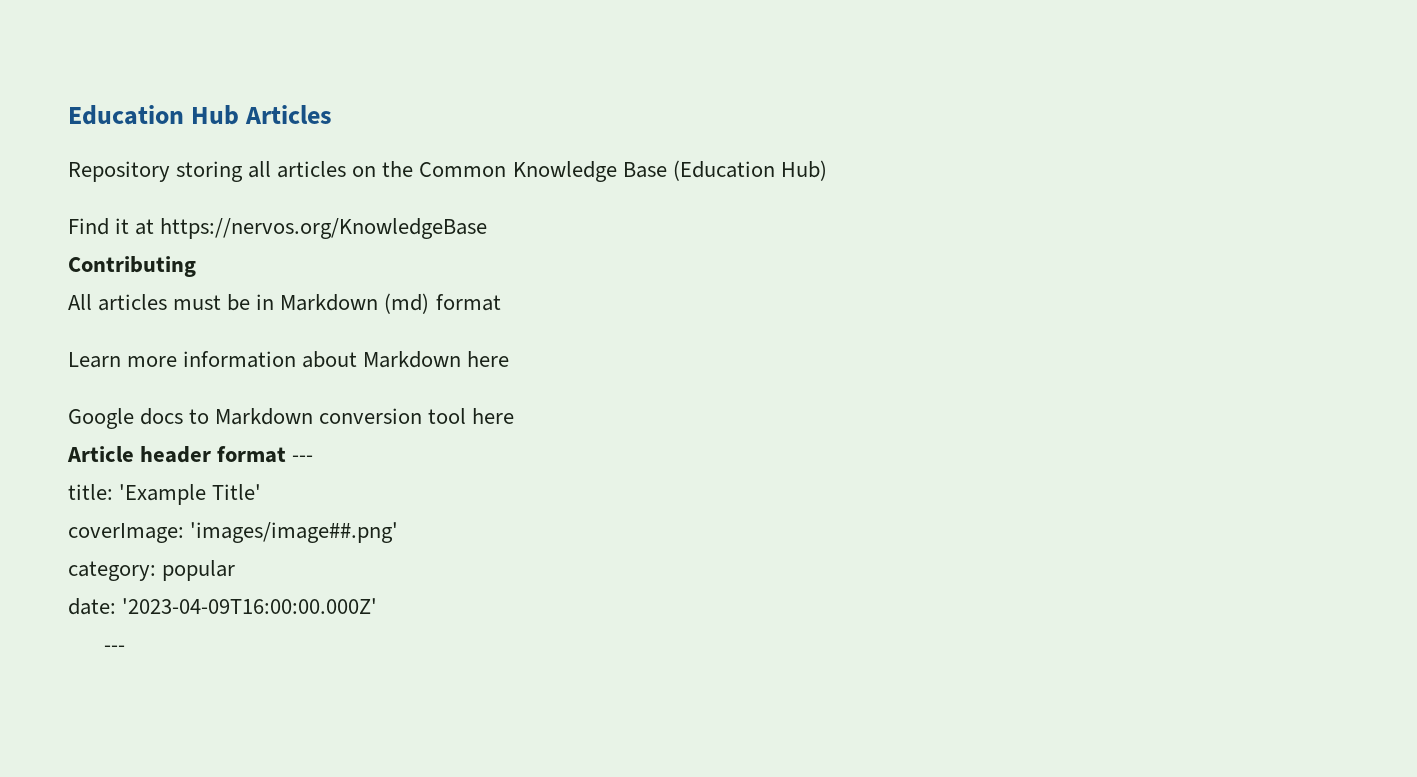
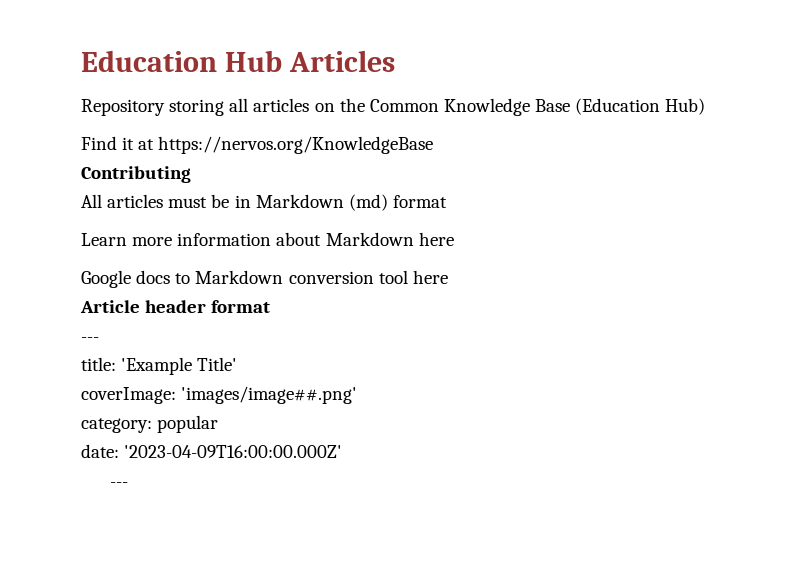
- Article header format ---
+ Article header format
+ ---

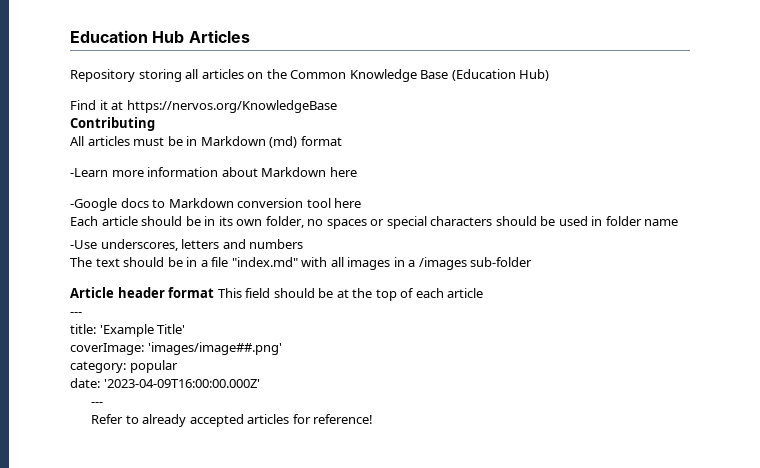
- Learn more information about Markdown here
+ -Learn more information about Markdown here
- Google docs to Markdown conversion tool here
+ -Google docs to Markdown conversion tool here
- Article header format
+ Each article should be in its own folder, no spaces or special characters should be used in folder name
+ -Use underscores, letters and numbers
+ The text should be in a file "index.md" with all images in a /images sub-folder
+ Article header format This field should be at the top of each article
+ Refer to already accepted articles for reference!

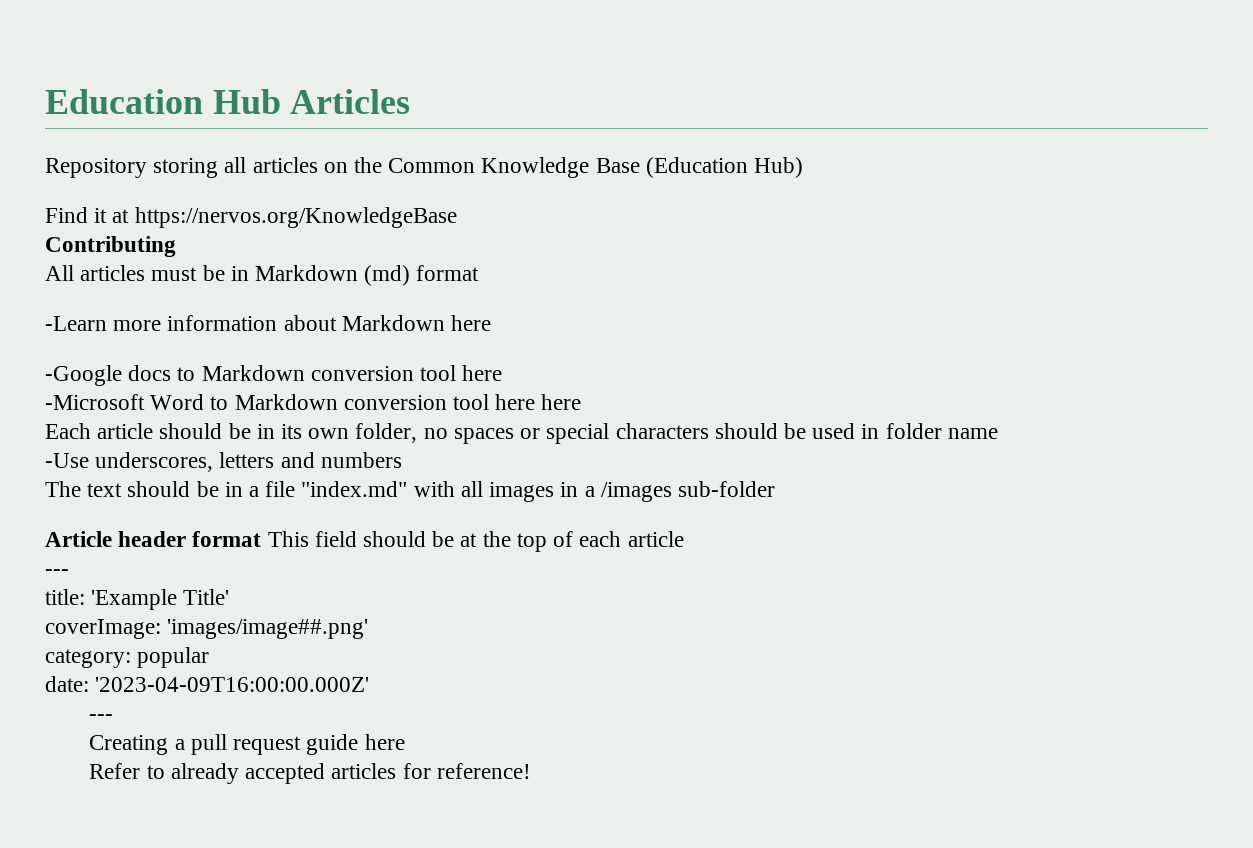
+ -Microsoft Word to Markdown conversion tool here here
+ Creating a pull request guide here

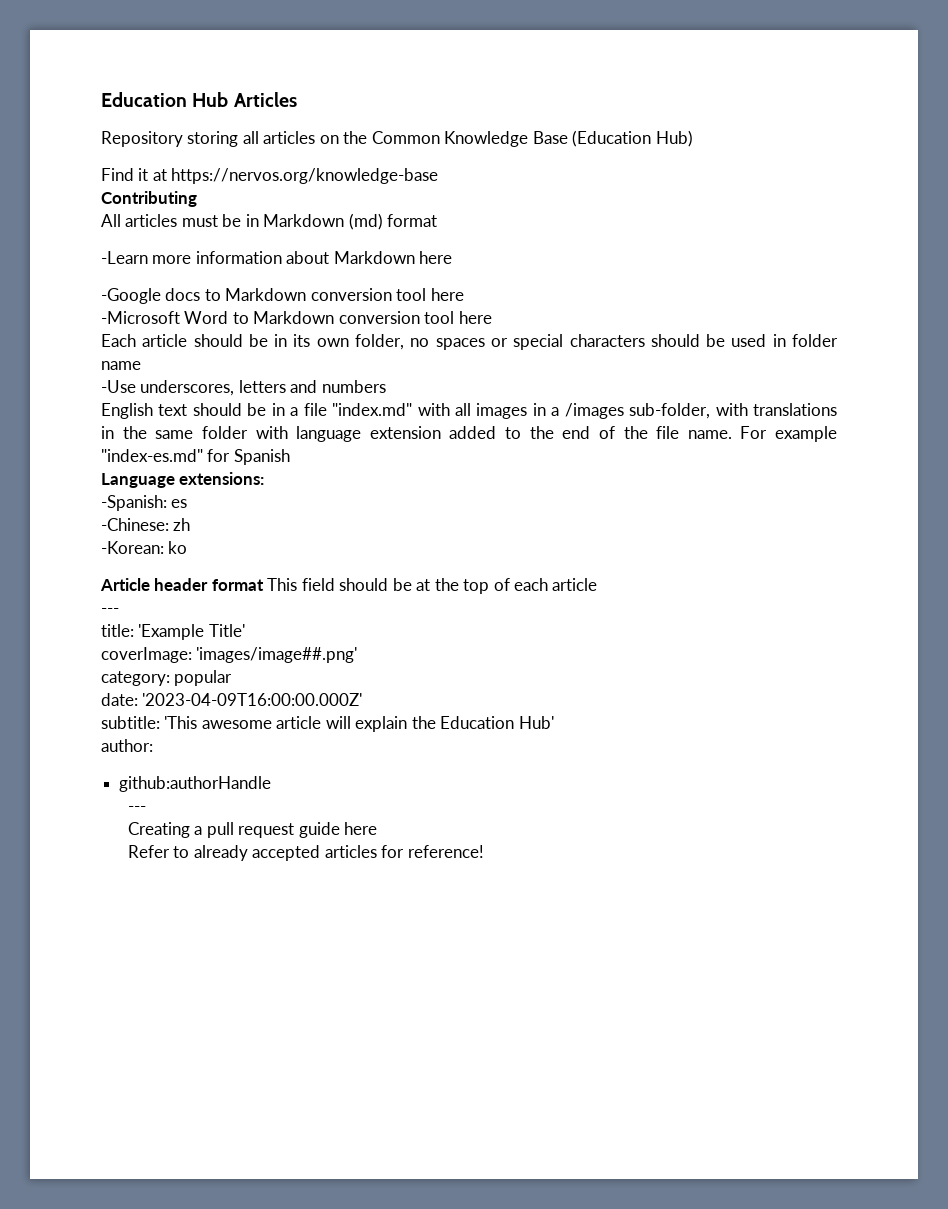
- Find it at https://nervos.org/KnowledgeBase
+ Find it at https://nervos.org/knowledge-base
- -Microsoft Word to Markdown conversion tool here here
+ -Microsoft Word to Markdown conversion tool here
- The text should be in a file "index.md" with all images in a /images sub-folder
+ English text should be in a file "index.md" with all images in a /images sub-folder, with translations in the same folder with language extension added to the end of the file name. For example "index-es.md" for Spanish
+ Language extensions:
+ -Spanish: es
+ -Chinese: zh
+ -Korean: ko
+ subtitle: 'This awesome article will explain the Education Hub'
+ author:
+ github:authorHandle

